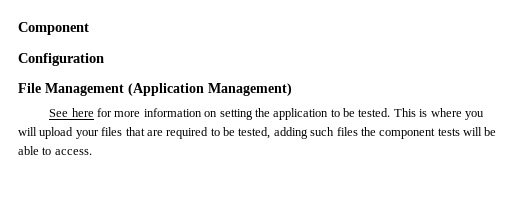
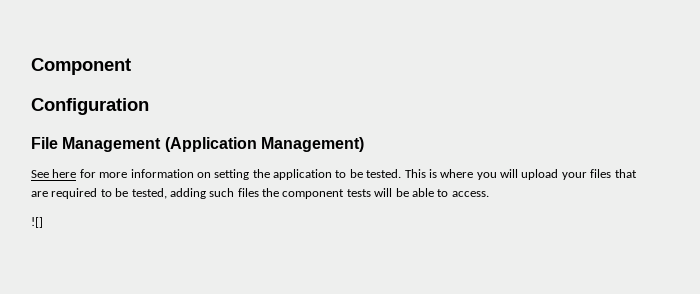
+ ![]

